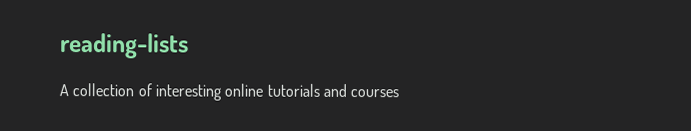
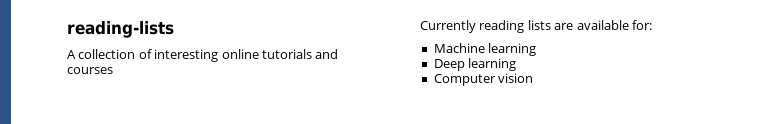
+ Currently reading lists are available for:
+ Machine learning
+ Deep learning
+ Computer vision

